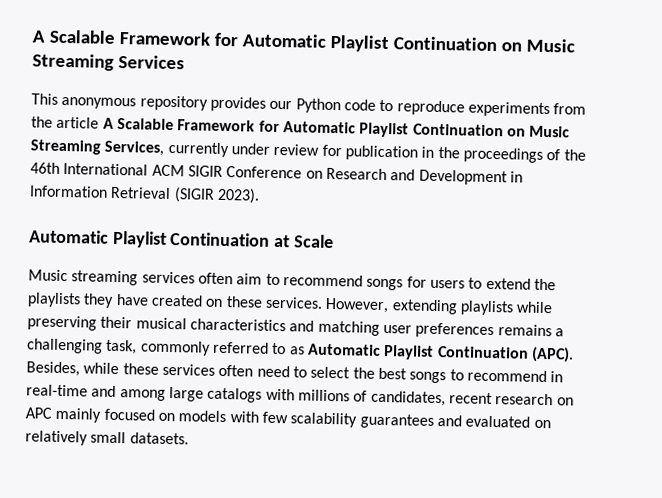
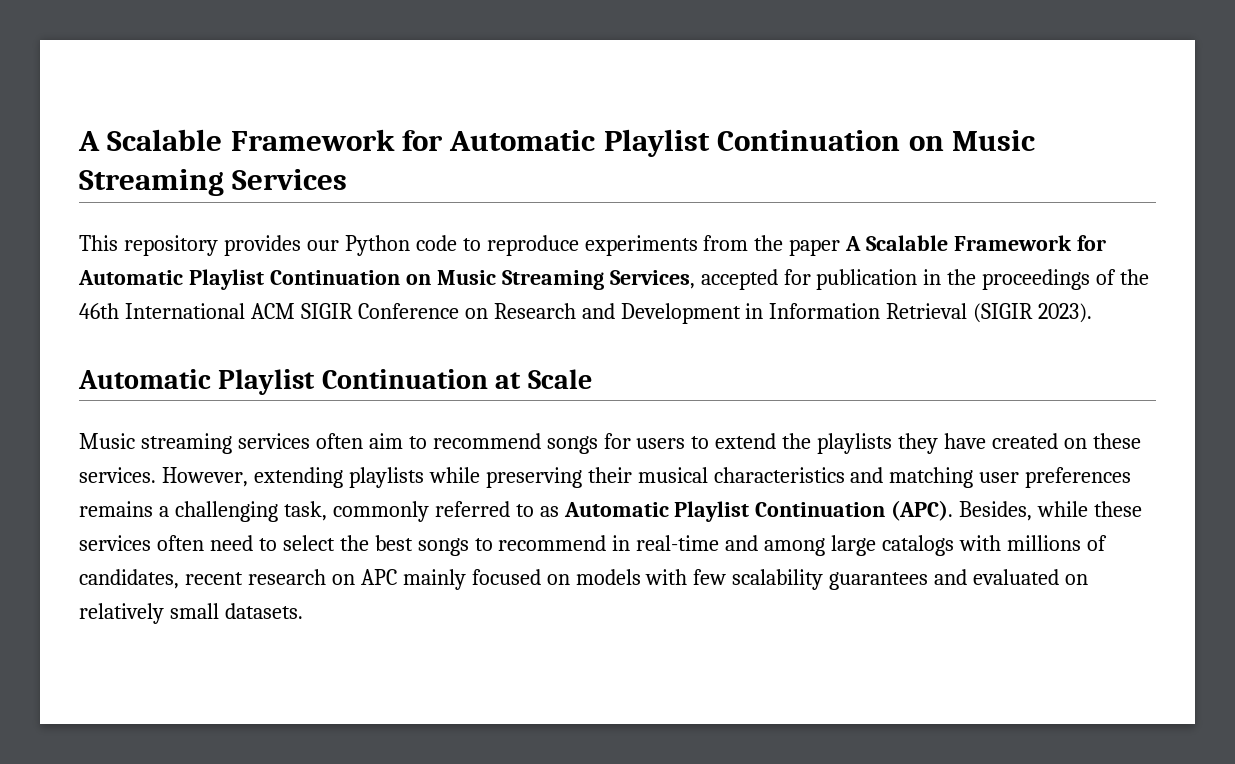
- This anonymous repository provides our Python code to reproduce experiments from the article A Scalable Framework for Automatic Playlist Continuation on Music Streaming Services, currently under review for publication in the proceedings of the 46th International ACM SIGIR Conference on Research and Development in Information Retrieval (SIGIR 2023).
+ This repository provides our Python code to reproduce experiments from the paper A Scalable Framework for Automatic Playlist Continuation on Music Streaming Services, accepted for publication in the proceedings of the 46th International ACM SIGIR Conference on Research and Development in Information Retrieval (SIGIR 2023).

